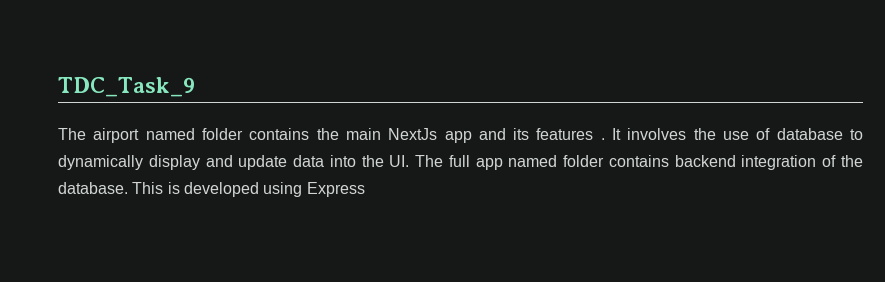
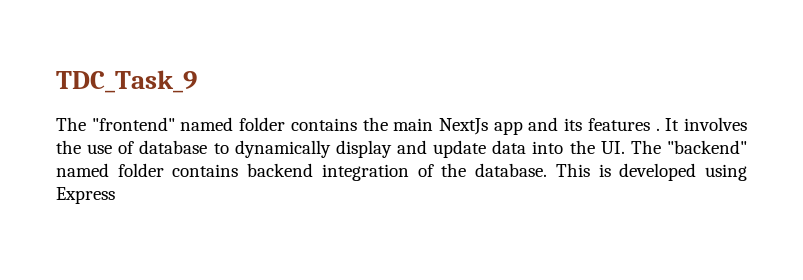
- The airport named folder contains the main NextJs app and its features .
+ The "frontend" named folder contains the main NextJs app and its features .
- It involves the use of database to dynamically display and update data into the UI. The full app named folder contains backend integration of the database.
+ It involves the use of database to dynamically display and update data into the UI. The "backend" named folder contains backend integration of the database.

